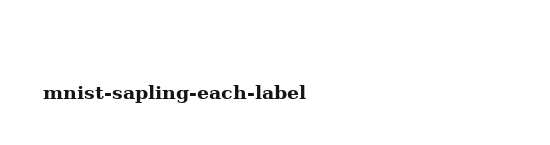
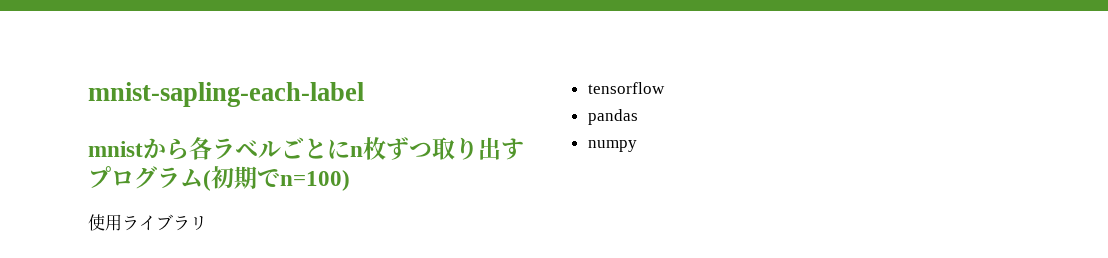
+ mnistから各ラベルごとにn枚ずつ取り出すプログラム(初期でn=100)
+ 使用ライブラリ
+ tensorflow
+ pandas
+ numpy

